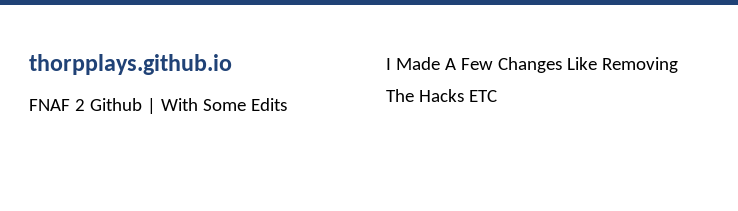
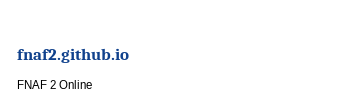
- thorpplays.github.io
+ fnaf2.github.io
- FNAF 2 Github | With Some Edits
- I Made A Few Changes Like Removing The Hacks ETC
+ FNAF 2 Online

